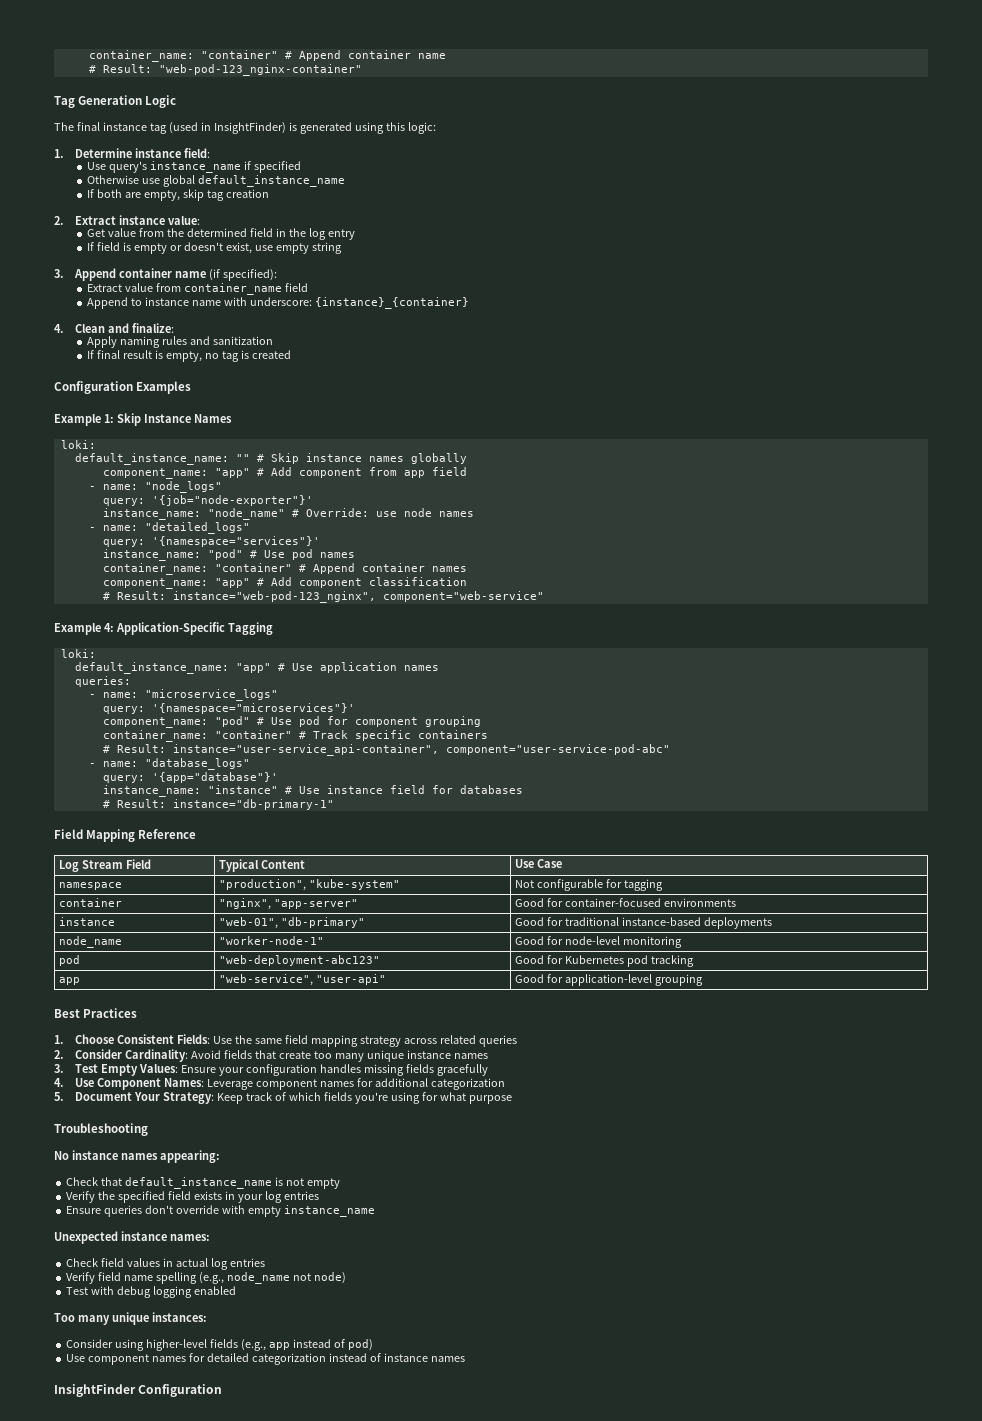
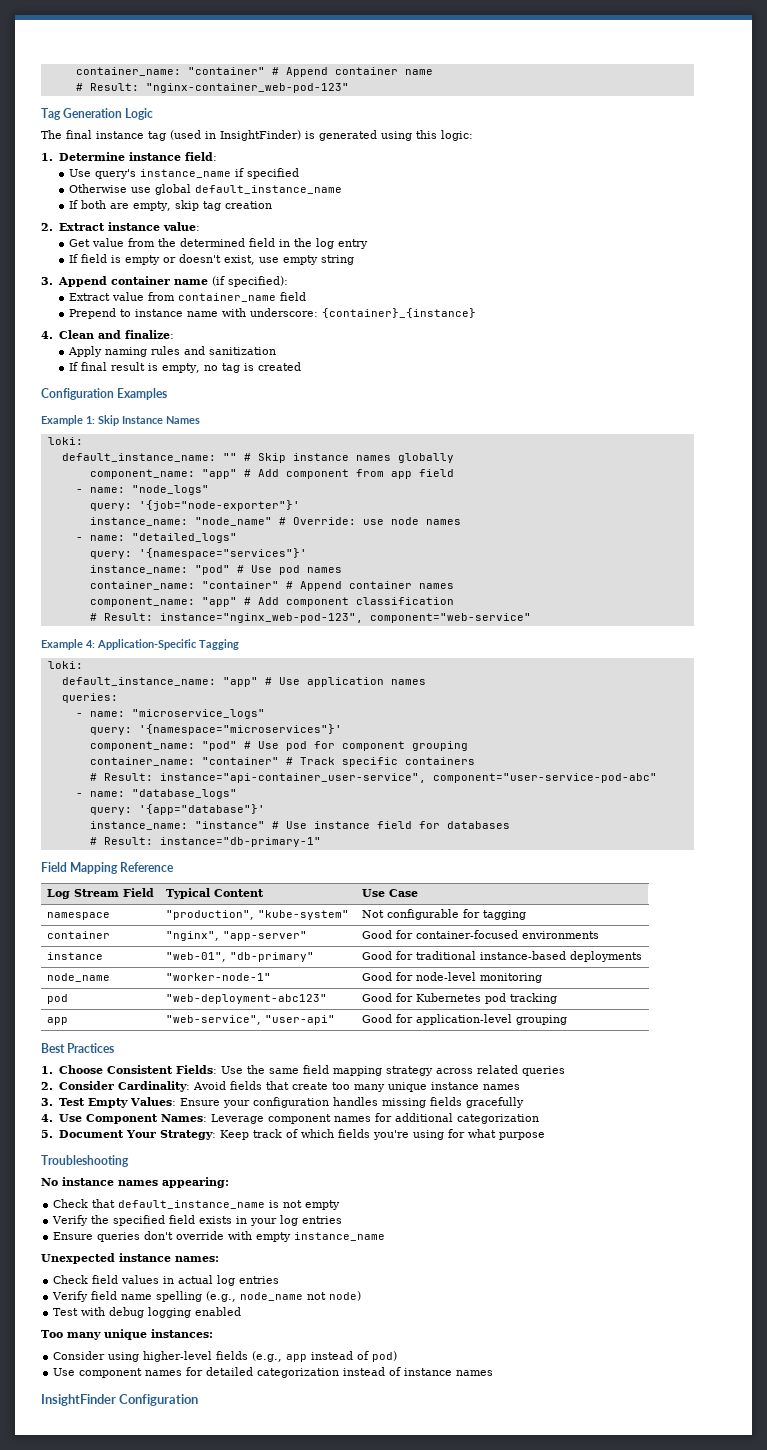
- # Result: "web-pod-123_nginx-container"
+ # Result: "nginx-container_web-pod-123"
- Append to instance name with underscore: {instance}_{container}
+ Prepend to instance name with underscore: {container}_{instance}
- # Result: instance="web-pod-123_nginx", component="web-service"
+ # Result: instance="nginx_web-pod-123", component="web-service"
- # Result: instance="user-service_api-container", component="user-service-pod-abc"
+ # Result: instance="api-container_user-service", component="user-service-pod-abc"

